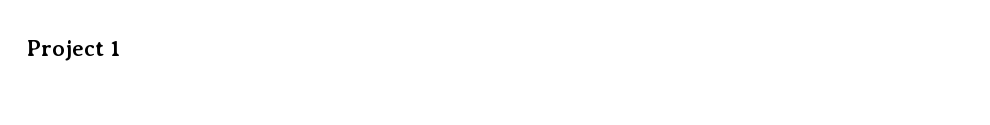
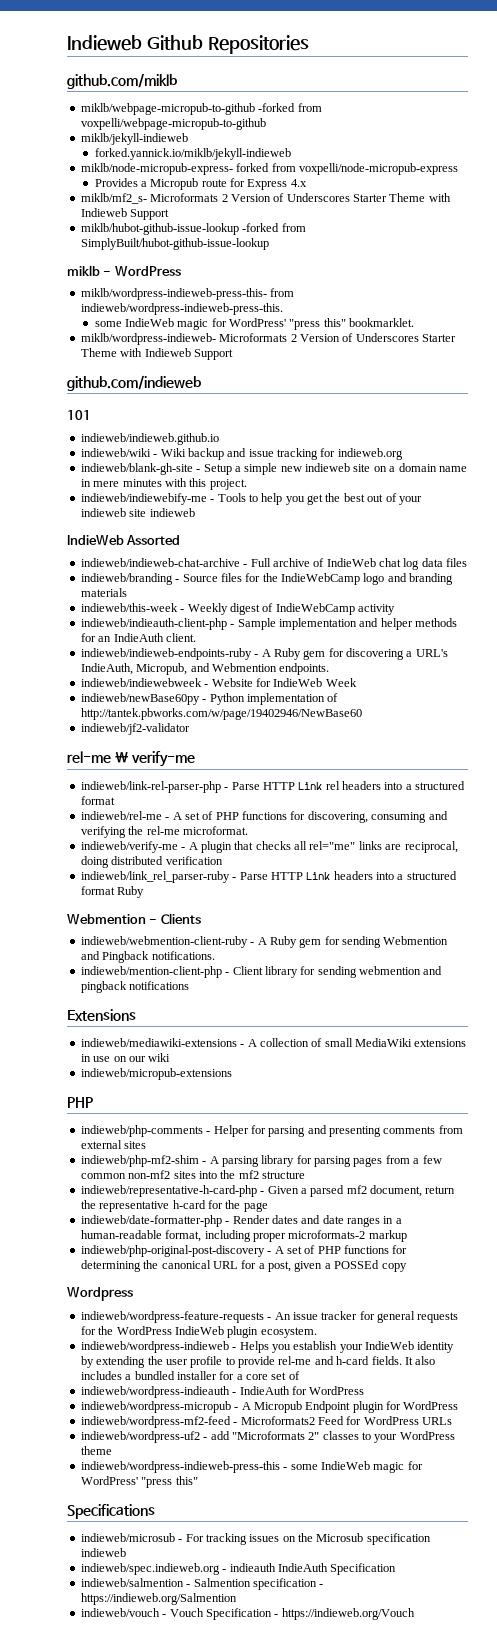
- Project 1
+ Indieweb Github Repositories
+ github.com/miklb
+ miklb/webpage-micropub-to-github -forked from voxpelli/webpage-micropub-to-github
+ miklb/jekyll-indieweb
+ forked.yannick.io/miklb/jekyll-indieweb
+ miklb/node-micropub-express- forked from voxpelli/node-micropub-express
+ Provides a Micropub route for Express 4.x
+ miklb/mf2_s- Microformats 2 Version of Underscores Starter Theme with Indieweb Support
+ miklb/hubot-github-issue-lookup -forked from SimplyBuilt/hubot-github-issue-lookup
+ miklb - WordPress
+ miklb/wordpress-indieweb-press-this- from indieweb/wordpress-indieweb-press-this.
+ some IndieWeb magic for WordPress' "press this" bookmarklet.
+ miklb/wordpress-indieweb- Microformats 2 Version of Underscores Starter Theme with Indieweb Support
+ github.com/indieweb
+ 101
+ indieweb/indieweb.github.io
+ indieweb/wiki - Wiki backup and issue tracking for indieweb.org
+ indieweb/blank-gh-site - Setup a simple new indieweb site on a domain name in mere minutes with this project.
+ indieweb/indiewebify-me - Tools to help you get the best out of your indieweb site indieweb
+ IndieWeb Assorted
+ indieweb/indieweb-chat-archive - Full archive of IndieWeb chat log data files
+ indieweb/branding - Source files for the IndieWebCamp logo and branding materials
+ indieweb/this-week - Weekly digest of IndieWebCamp activity
+ indieweb/indieauth-client-php - Sample implementation and helper methods for an IndieAuth client.
+ indieweb/indieweb-endpoints-ruby - A Ruby gem for discovering a URL's IndieAuth, Micropub, and Webmention endpoints.
+ indieweb/indiewebweek - Website for IndieWeb Week
+ indieweb/newBase60py - Python implementation of http://tantek.pbworks.com/w/page/19402946/NewBase60
+ indieweb/jf2-validator
+ rel-me \ verify-me
+ indieweb/link-rel-parser-php - Parse HTTP Link rel headers into a structured format
+ indieweb/rel-me - A set of PHP functions for discovering, consuming and verifying the rel-me microformat.
+ indieweb/verify-me - A plugin that checks all rel="me" links are reciprocal, doing distributed verification
+ indieweb/link_rel_parser-ruby - Parse HTTP Link headers into a structured format Ruby
+ Webmention - Clients
+ indieweb/webmention-client-ruby - A Ruby gem for sending Webmention and Pingback notifications.
+ indieweb/mention-client-php - Client library for sending webmention and pingback notifications
+ Extensions
+ indieweb/mediawiki-extensions - A collection of small MediaWiki extensions in use on our wiki
+ indieweb/micropub-extensions
+ PHP
+ indieweb/php-comments - Helper for parsing and presenting comments from external sites
+ indieweb/php-mf2-shim - A parsing library for parsing pages from a few common non-mf2 sites into the mf2 structure
+ indieweb/representative-h-card-php - Given a parsed mf2 document, return the representative h-card for the page
+ indieweb/date-formatter-php - Render dates and date ranges in a human-readable format, including proper microformats-2 markup
+ indieweb/php-original-post-discovery - A set of PHP functions for determining the canonical URL for a post, given a POSSEd copy
+ Wordpress
+ indieweb/wordpress-feature-requests - An issue tracker for general requests for the WordPress IndieWeb plugin ecosystem.
+ indieweb/wordpress-indieweb - Helps you establish your IndieWeb identity by extending the user profile to provide rel-me and h-card fields. It also includes a bundled installer for a core set of
+ indieweb/wordpress-indieauth - IndieAuth for WordPress
+ indieweb/wordpress-micropub - A Micropub Endpoint plugin for WordPress
+ indieweb/wordpress-mf2-feed - Microformats2 Feed for WordPress URLs
+ indieweb/wordpress-uf2 - add "Microformats 2" classes to your WordPress theme
+ indieweb/wordpress-indieweb-press-this - some IndieWeb magic for WordPress' "press this"
+ Specifications
+ indieweb/microsub - For tracking issues on the Microsub specification indieweb
+ indieweb/spec.indieweb.org - indieauth IndieAuth Specification
+ indieweb/salmention - Salmention specification - https://indieweb.org/Salmention
+ indieweb/vouch - Vouch Specification - https://indieweb.org/Vouch

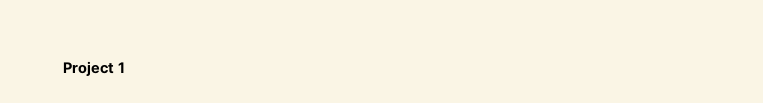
- Indieweb Github Repositories
- github.com/miklb
- miklb/webpage-micropub-to-github -forked from voxpelli/webpage-micropub-to-github
- miklb/jekyll-indieweb
- forked.yannick.io/miklb/jekyll-indieweb
- miklb/node-micropub-express- forked from voxpelli/node-micropub-express
- Provides a Micropub route for Express 4.x
- miklb/mf2_s- Microformats 2 Version of Underscores Starter Theme with Indieweb Support
- miklb/hubot-github-issue-lookup -forked from SimplyBuilt/hubot-github-issue-lookup
- miklb - WordPress
- miklb/wordpress-indieweb-press-this- from indieweb/wordpress-indieweb-press-this.
- some IndieWeb magic for WordPress' "press this" bookmarklet.
- miklb/wordpress-indieweb- Microformats 2 Version of Underscores Starter Theme with Indieweb Support
- github.com/indieweb
- 101
- indieweb/indieweb.github.io
- indieweb/wiki - Wiki backup and issue tracking for indieweb.org
- indieweb/blank-gh-site - Setup a simple new indieweb site on a domain name in mere minutes with this project.
- indieweb/indiewebify-me - Tools to help you get the best out of your indieweb site indieweb
- IndieWeb Assorted
- indieweb/indieweb-chat-archive - Full archive of IndieWeb chat log data files
- indieweb/branding - Source files for the IndieWebCamp logo and branding materials
- indieweb/this-week - Weekly digest of IndieWebCamp activity
- indieweb/indieauth-client-php - Sample implementation and helper methods for an IndieAuth client.
- indieweb/indieweb-endpoints-ruby - A Ruby gem for discovering a URL's IndieAuth, Micropub, and Webmention endpoints.
- indieweb/indiewebweek - Website for IndieWeb Week
- indieweb/newBase60py - Python implementation of http://tantek.pbworks.com/w/page/19402946/NewBase60
- indieweb/jf2-validator
- rel-me \ verify-me
- indieweb/link-rel-parser-php - Parse HTTP Link rel headers into a structured format
- indieweb/rel-me - A set of PHP functions for discovering, consuming and verifying the rel-me microformat.
- indieweb/verify-me - A plugin that checks all rel="me" links are reciprocal, doing distributed verification
- indieweb/link_rel_parser-ruby - Parse HTTP Link headers into a structured format Ruby
- Webmention - Clients
- indieweb/webmention-client-ruby - A Ruby gem for sending Webmention and Pingback notifications.
- indieweb/mention-client-php - Client library for sending webmention and pingback notifications
- Extensions
- indieweb/mediawiki-extensions - A collection of small MediaWiki extensions in use on our wiki
- indieweb/micropub-extensions
- PHP
- indieweb/php-comments - Helper for parsing and presenting comments from external sites
- indieweb/php-mf2-shim - A parsing library for parsing pages from a few common non-mf2 sites into the mf2 structure
- indieweb/representative-h-card-php - Given a parsed mf2 document, return the representative h-card for the page
- indieweb/date-formatter-php - Render dates and date ranges in a human-readable format, including proper microformats-2 markup
- indieweb/php-original-post-discovery - A set of PHP functions for determining the canonical URL for a post, given a POSSEd copy
- Wordpress
- indieweb/wordpress-feature-requests - An issue tracker for general requests for the WordPress IndieWeb plugin ecosystem.
- indieweb/wordpress-indieweb - Helps you establish your IndieWeb identity by extending the user profile to provide rel-me and h-card fields. It also includes a bundled installer for a core set of
- indieweb/wordpress-indieauth - IndieAuth for WordPress
- indieweb/wordpress-micropub - A Micropub Endpoint plugin for WordPress
- indieweb/wordpress-mf2-feed - Microformats2 Feed for WordPress URLs
- indieweb/wordpress-uf2 - add "Microformats 2" classes to your WordPress theme
- indieweb/wordpress-indieweb-press-this - some IndieWeb magic for WordPress' "press this"
- Specifications
- indieweb/microsub - For tracking issues on the Microsub specification indieweb
- indieweb/spec.indieweb.org - indieauth IndieAuth Specification
- indieweb/salmention - Salmention specification - https://indieweb.org/Salmention
- indieweb/vouch - Vouch Specification - https://indieweb.org/Vouch
+ Project 1

